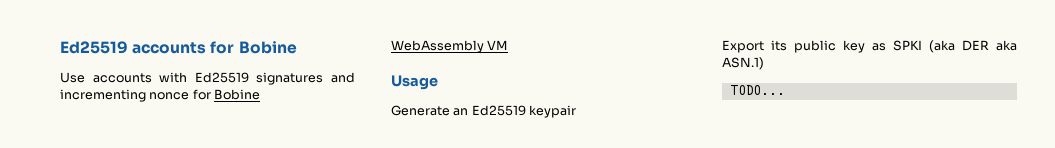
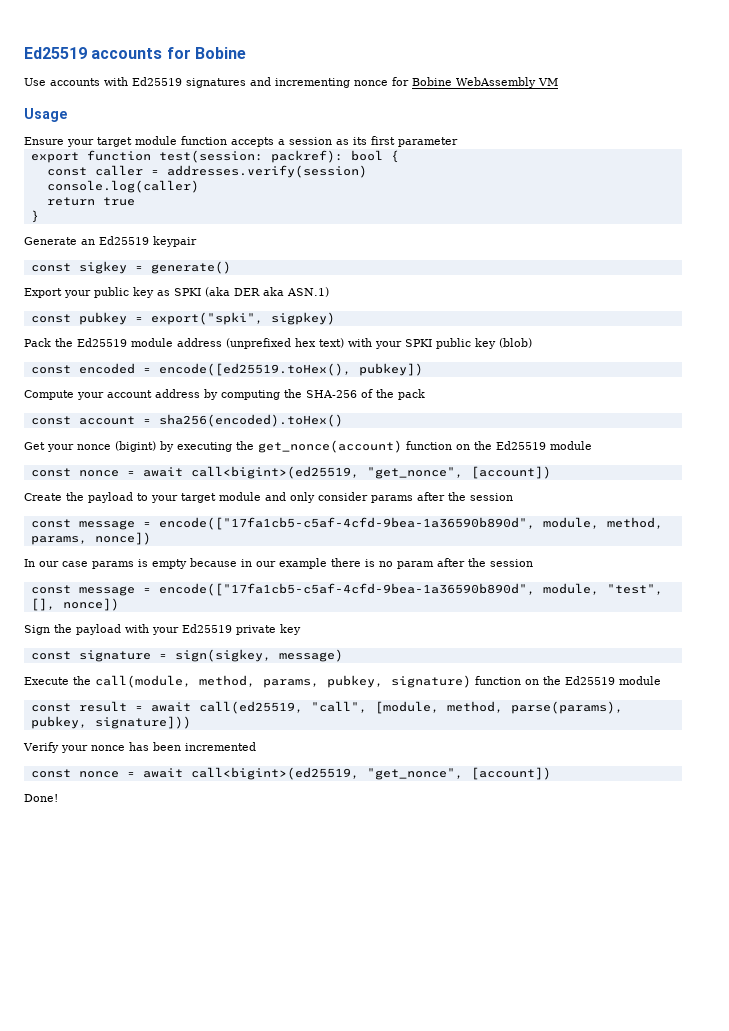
+ Ensure your target module function accepts a session as its first parameter
+ export function test(session: packref): bool {
+ const caller = addresses.verify(session)
+ console.log(caller)
+ return true
+ }
+ const sigkey = generate()
- Export its public key as SPKI (aka DER aka ASN.1)
+ Export your public key as SPKI (aka DER aka ASN.1)
- TODO...
+ const pubkey = export("spki", sigpkey)
+ Pack the Ed25519 module address (unprefixed hex text) with your SPKI public key (blob)
+ const encoded = encode([ed25519.toHex(), pubkey])
+ Compute your account address by computing the SHA-256 of the pack
+ const account = sha256(encoded).toHex()
+ Get your nonce (bigint) by executing the get_nonce(account) function on the Ed25519 module
+ const nonce = await call<bigint>(ed25519, "get_nonce", [account])
+ Create the payload to your target module and only consider params after the session
+ const message = encode(["17fa1cb5-c5af-4cfd-9bea-1a36590b890d", module, method, params, nonce])
+ In our case params is empty because in our example there is no param after the session
+ const message = encode(["17fa1cb5-c5af-4cfd-9bea-1a36590b890d", module, "test", [], nonce])
+ Sign the payload with your Ed25519 private key
+ const signature = sign(sigkey, message)
+ Execute the call(module, method, params, pubkey, signature) function on the Ed25519 module
+ const result = await call(ed25519, "call", [module, method, parse(params), pubkey, signature]))
+ Verify your nonce has been incremented
+ const nonce = await call<bigint>(ed25519, "get_nonce", [account])
+ Done!

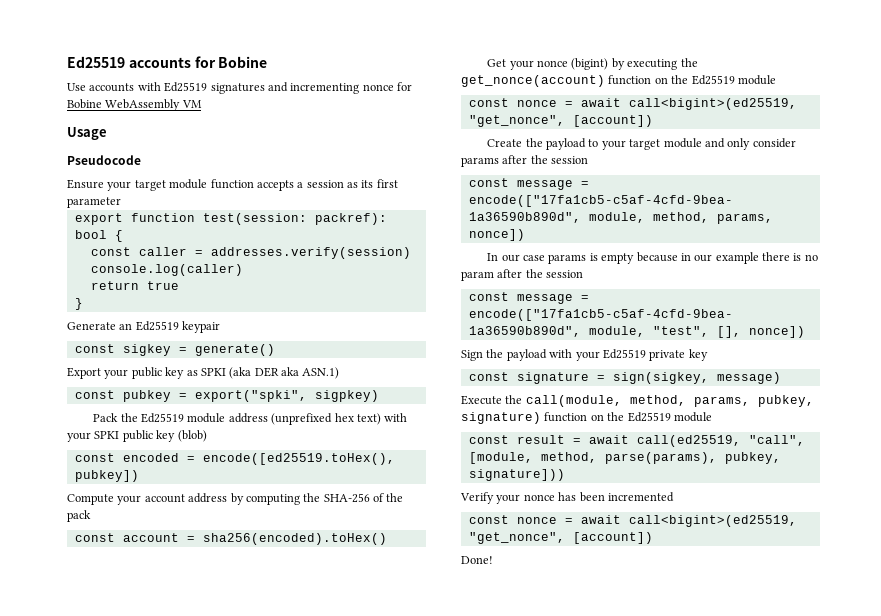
+ Pseudocode

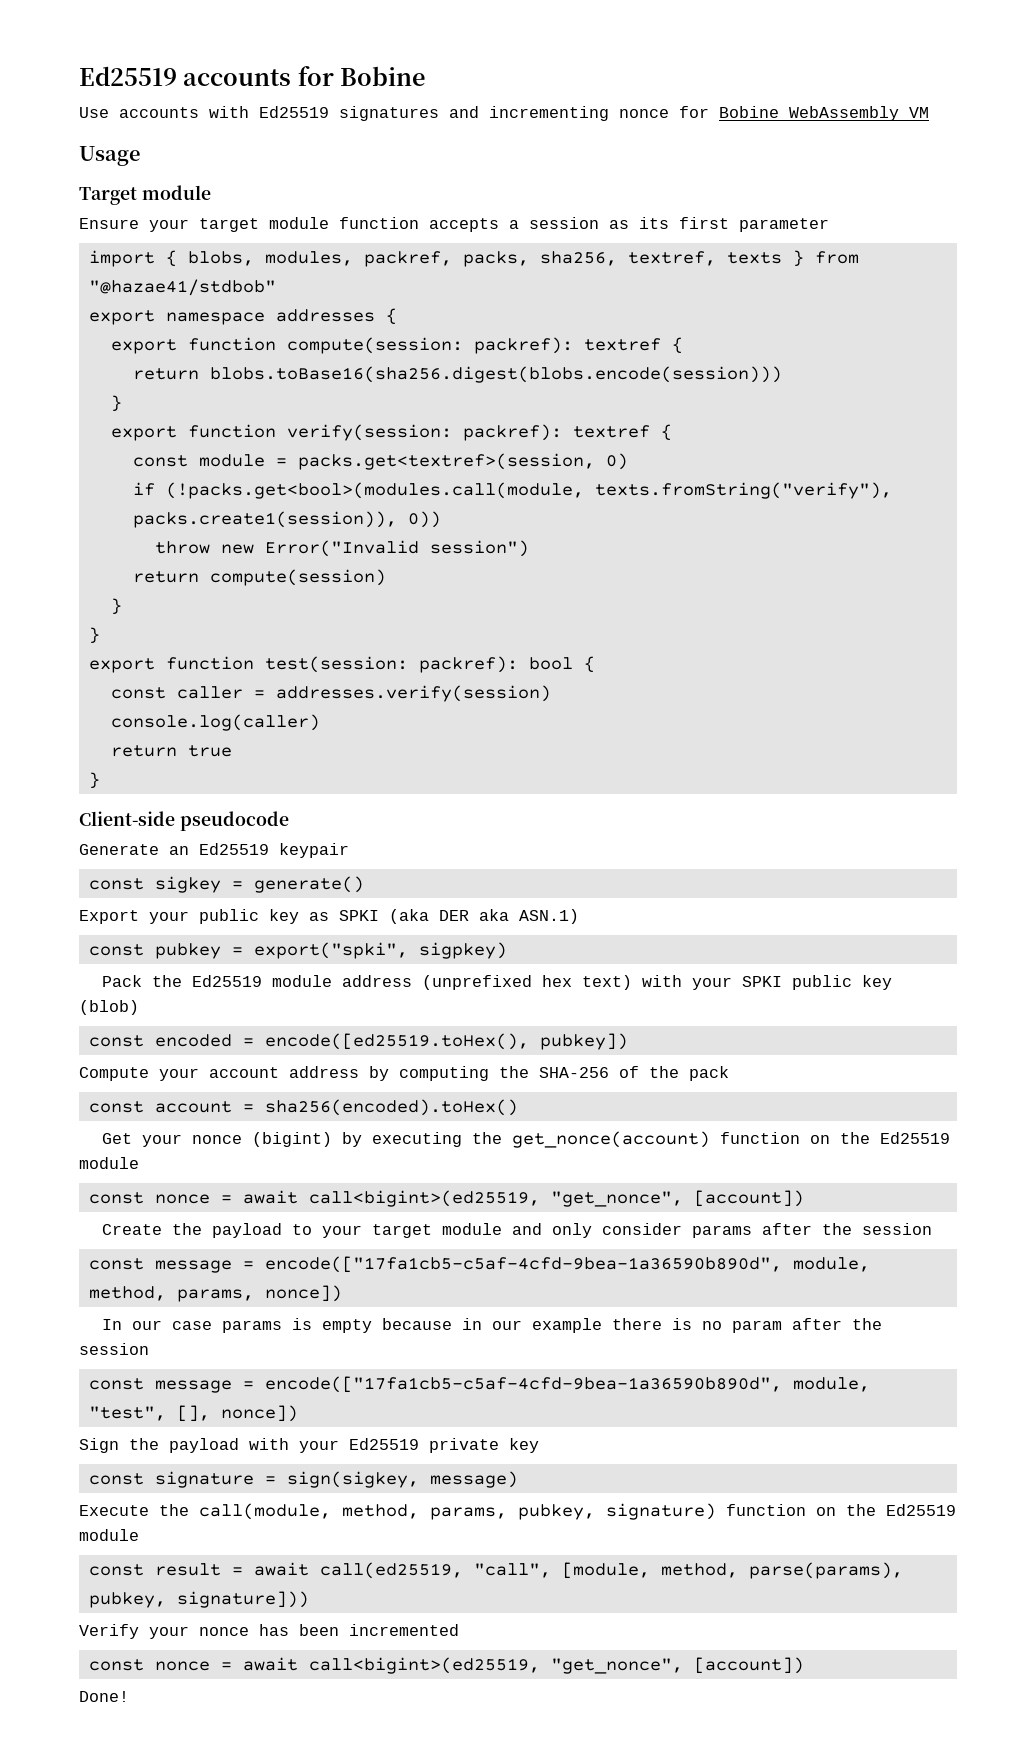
- Pseudocode
+ Target module
+ import { blobs, modules, packref, packs, sha256, textref, texts } from "@hazae41/stdbob"
+ export namespace addresses {
+ export function compute(session: packref): textref {
+ return blobs.toBase16(sha256.digest(blobs.encode(session)))
+ }
+ export function verify(session: packref): textref {
+ const module = packs.get<textref>(session, 0)
+ if (!packs.get<bool>(modules.call(module, texts.fromString("verify"), packs.create1(session)), 0))
+ throw new Error("Invalid session")
+ return compute(session)
+ }
+ }
+ Client-side pseudocode

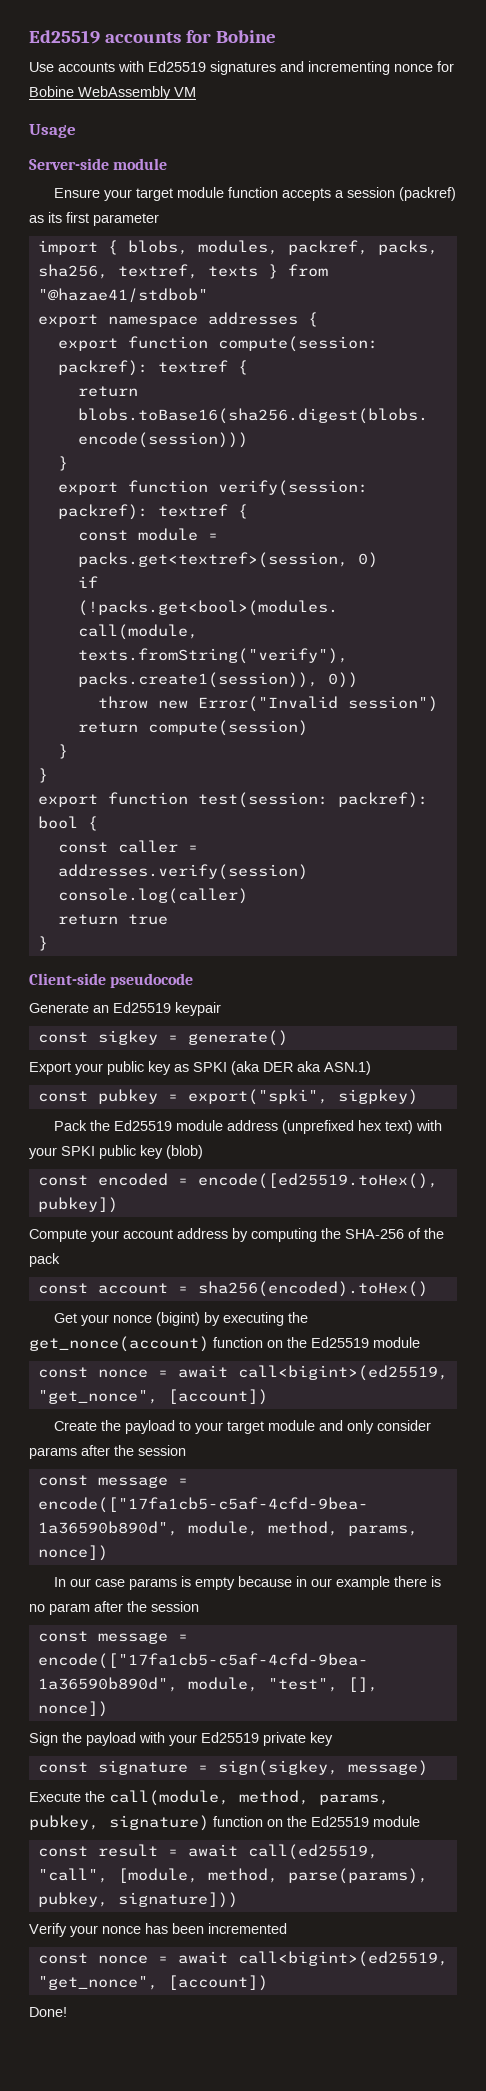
- Target module
+ Server-side module
- Ensure your target module function accepts a session as its first parameter
+ Ensure your target module function accepts a session (packref) as its first parameter

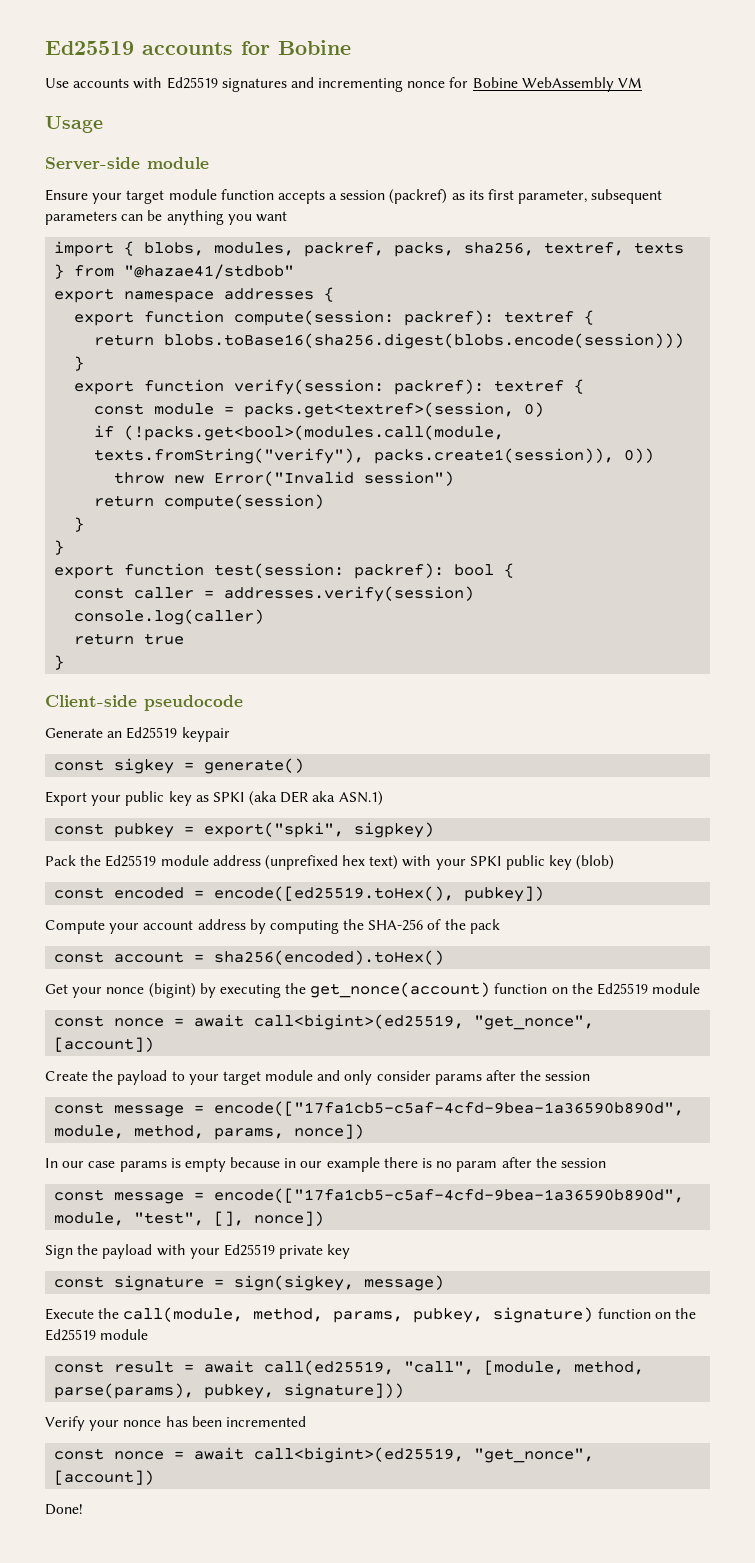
- Ensure your target module function accepts a session (packref) as its first parameter
+ Ensure your target module function accepts a session (packref) as its first parameter, subsequent parameters can be anything you want

